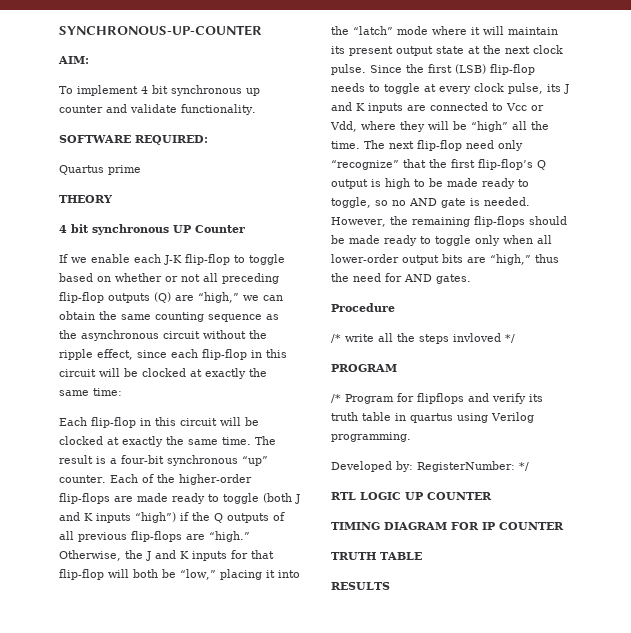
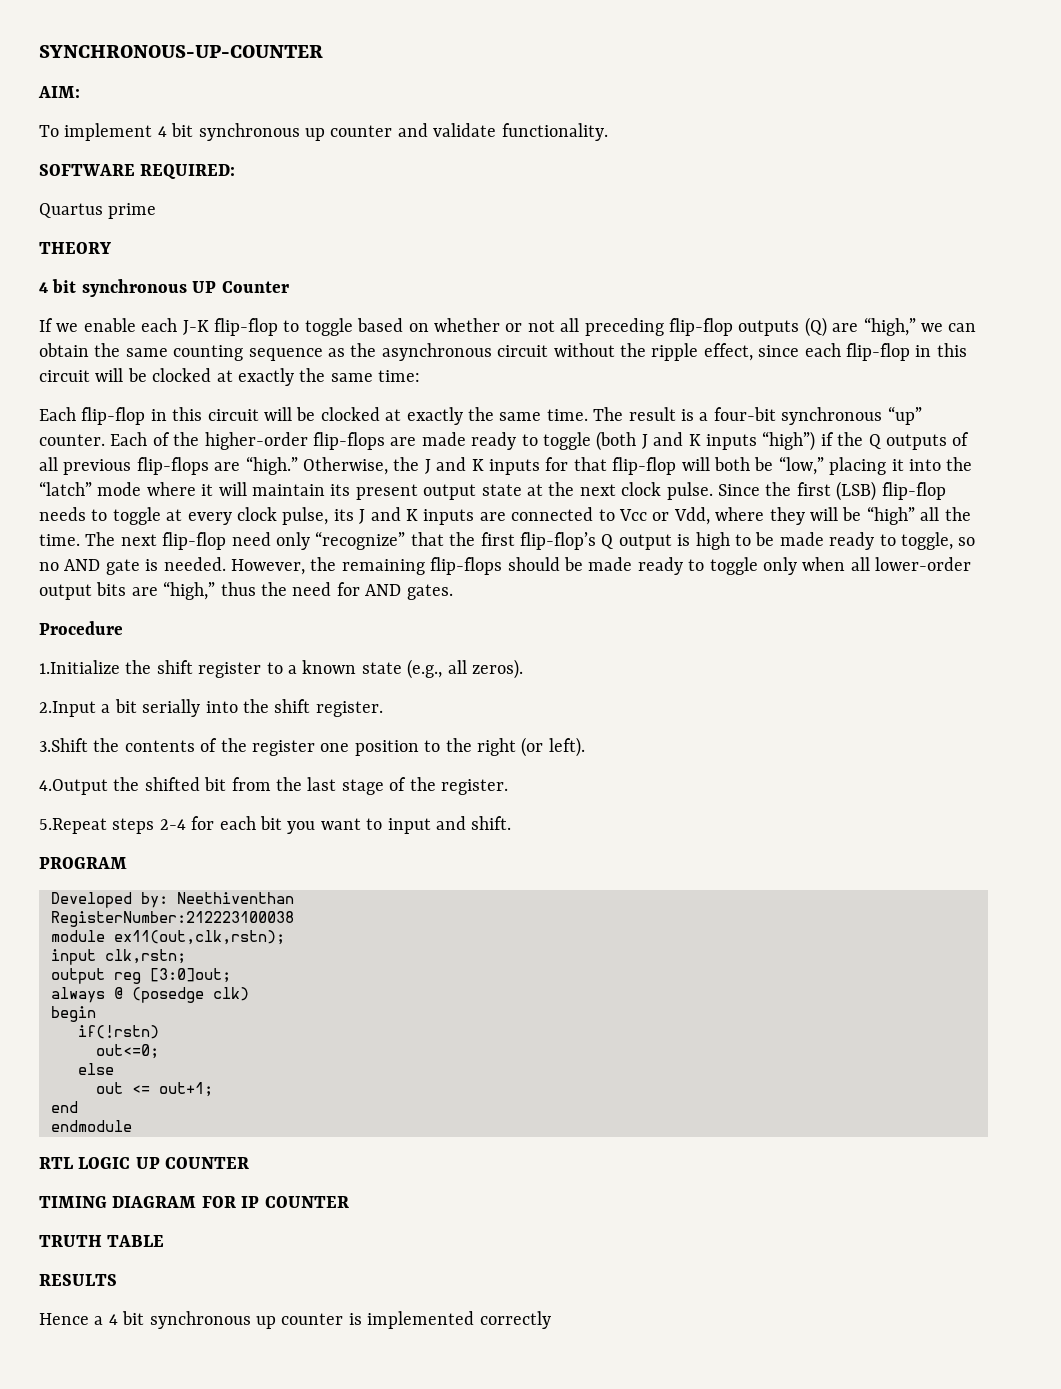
- /* write all the steps invloved */
+ 1.Initialize the shift register to a known state (e.g., all zeros).
+ 2.Input a bit serially into the shift register.
+ 3.Shift the contents of the register one position to the right (or left).
+ 4.Output the shifted bit from the last stage of the register.
+ 5.Repeat steps 2-4 for each bit you want to input and shift.
  PROGRAM
- /* Program for flipflops and verify its truth table in quartus using Verilog programming.
- Developed by: RegisterNumber: */
+ Developed by: Neethiventhan
+ RegisterNumber:212223100038
+ module ex11(out,clk,rstn);
+ input clk,rstn;
+ output reg [3:0]out;
+ always @ (posedge clk)
+ begin
+ if(!rstn)
+ out<=0;
+ else
+ out <= out+1;
+ end
+ endmodule
+ Hence a 4 bit synchronous up counter is implemented correctly

